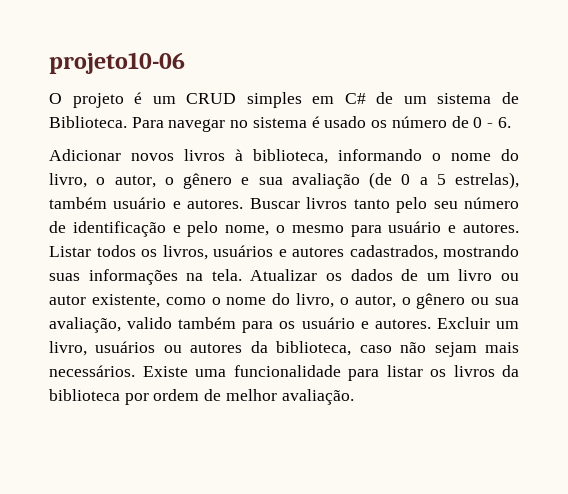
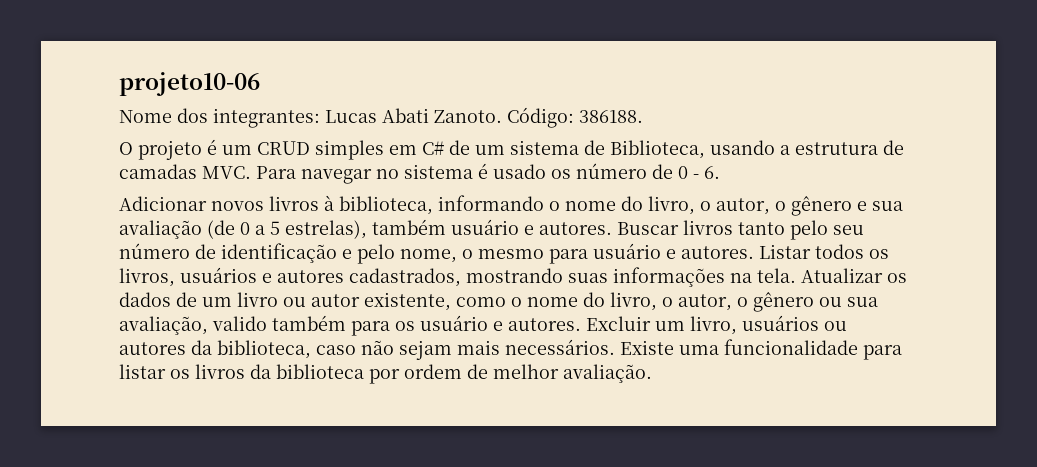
+ Nome dos integrantes: Lucas Abati Zanoto. Código: 386188.
- O projeto é um CRUD simples em C# de um sistema de Biblioteca. Para navegar no sistema é usado os número de 0 - 6.
+ O projeto é um CRUD simples em C# de um sistema de Biblioteca, usando a estrutura de camadas MVC. Para navegar no sistema é usado os número de 0 - 6.

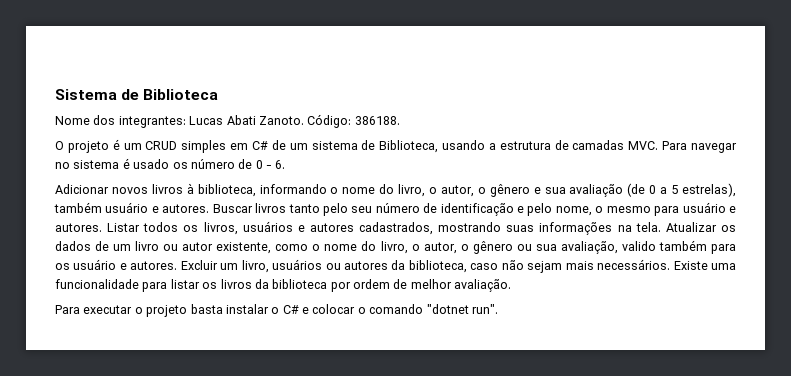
- projeto10-06
+ Sistema de Biblioteca
+ Para executar o projeto basta instalar o C# e colocar o comando "dotnet run".

